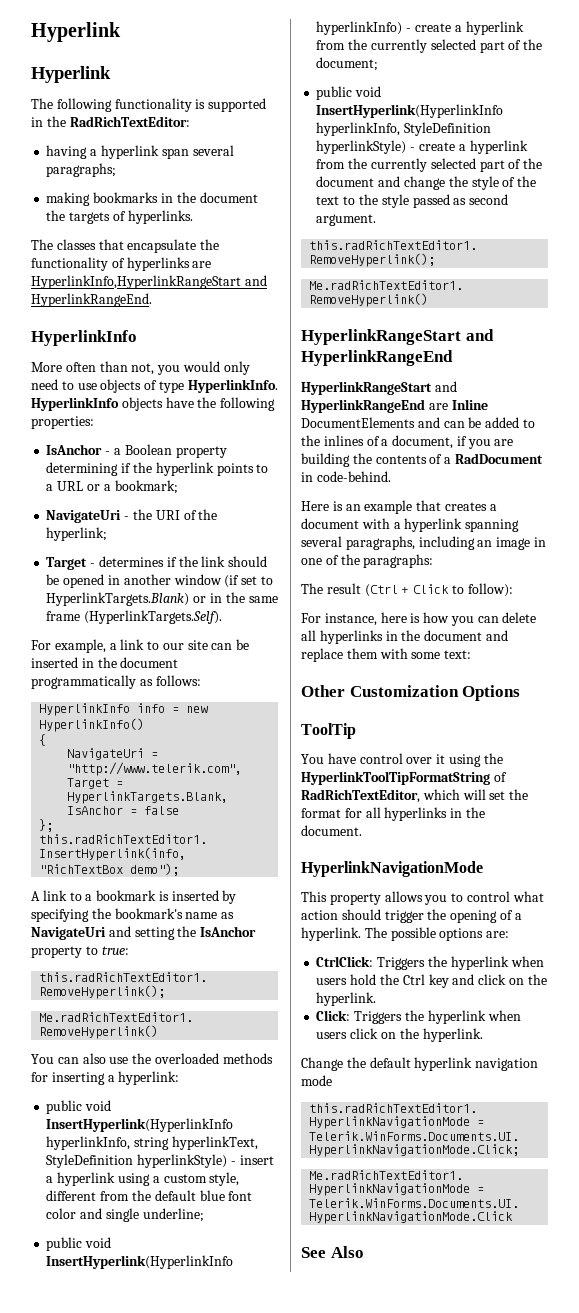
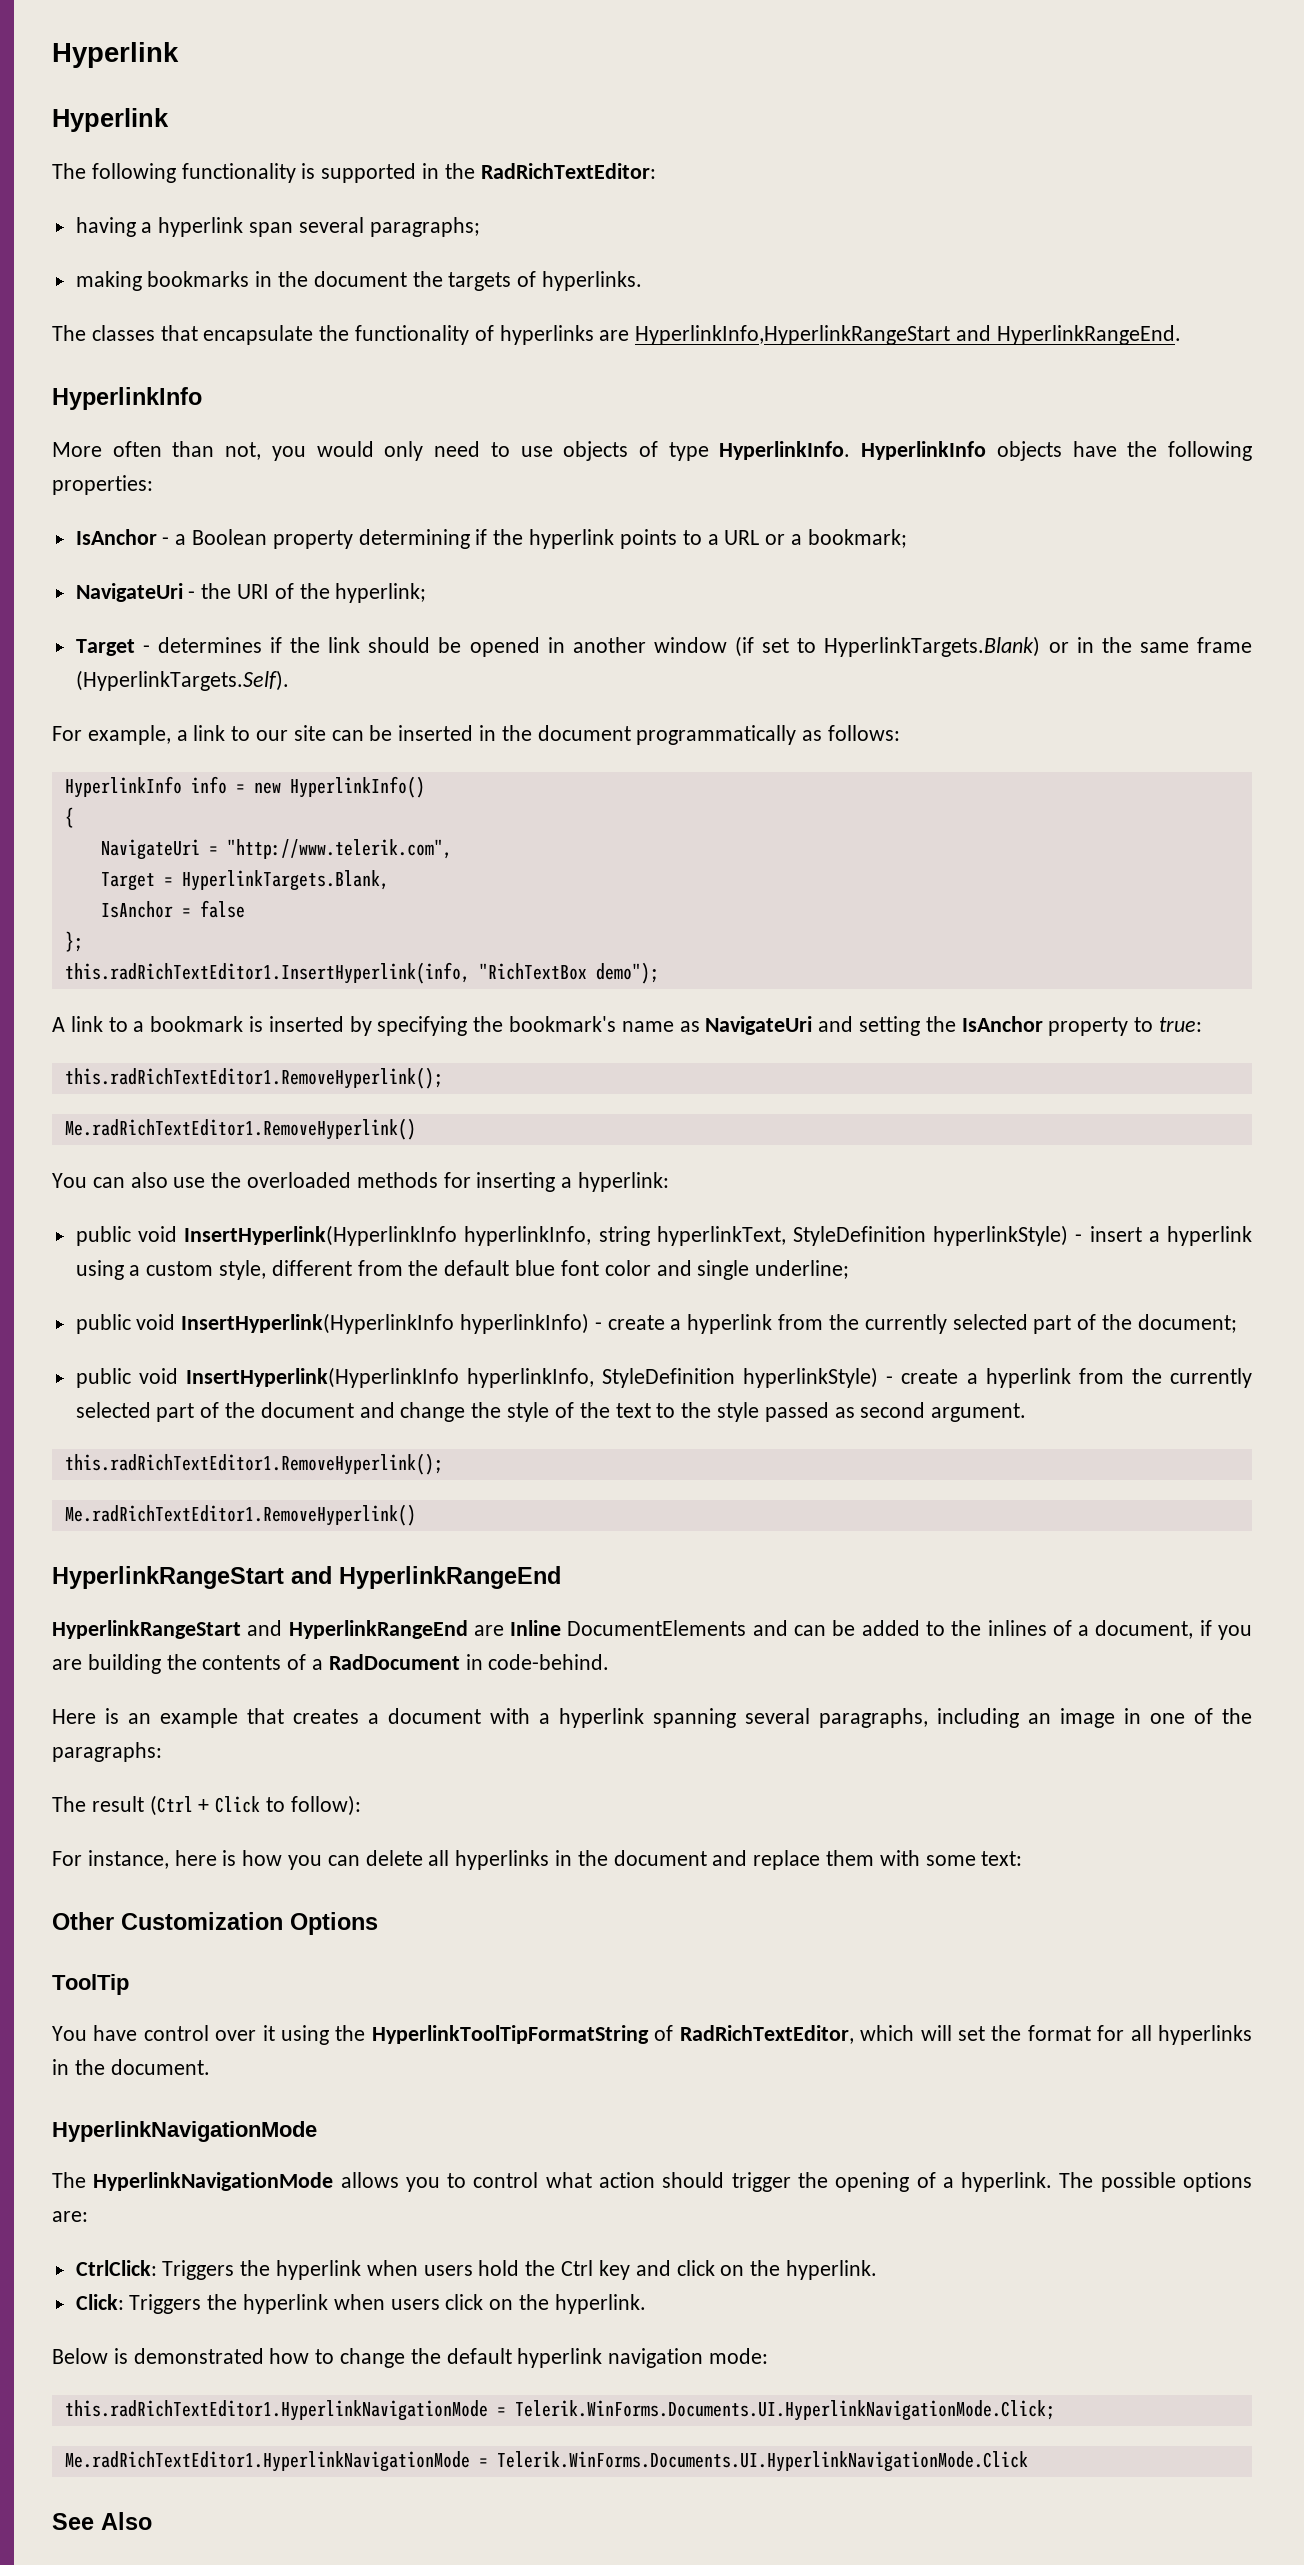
- This property allows you to control what action should trigger the opening of a hyperlink.
+ The HyperlinkNavigationMode allows you to control what action should trigger the opening of a hyperlink.
- Change the default hyperlink navigation mode
+ Below is demonstrated how to change the default hyperlink navigation mode:

